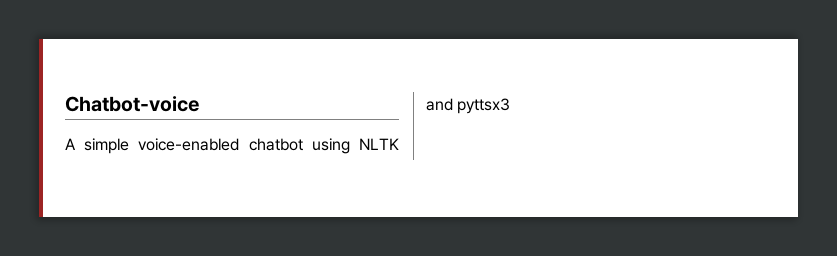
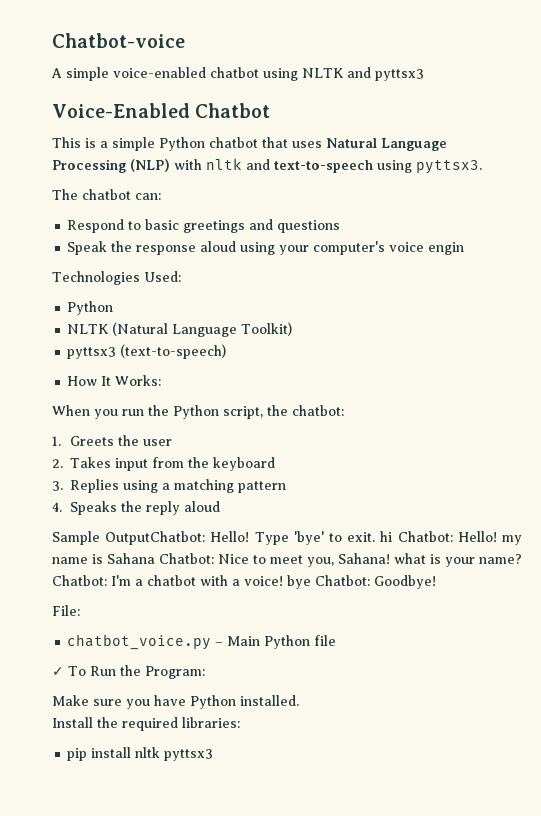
+ Voice-Enabled Chatbot
+ This is a simple Python chatbot that uses Natural Language Processing (NLP) with nltk and text-to-speech using pyttsx3.
+ The chatbot can:
+ Respond to basic greetings and questions
+ Speak the response aloud using your computer's voice engin
+ Technologies Used:
+ Python
+ NLTK (Natural Language Toolkit)
+ pyttsx3 (text-to-speech)
+ How It Works:
+ When you run the Python script, the chatbot:
+ 1. Greets the user
+ 2. Takes input from the keyboard
+ 3. Replies using a matching pattern
+ 4. Speaks the reply aloud
+ Sample OutputChatbot: Hello! Type 'bye' to exit. hi Chatbot: Hello! my name is Sahana Chatbot: Nice to meet you, Sahana! what is your name? Chatbot: I'm a chatbot with a voice! bye Chatbot: Goodbye!
+ File:
+ chatbot_voice.py – Main Python file
+ ✓ To Run the Program:
+ Make sure you have Python installed.
+ Install the required libraries:
+ pip install nltk pyttsx3

